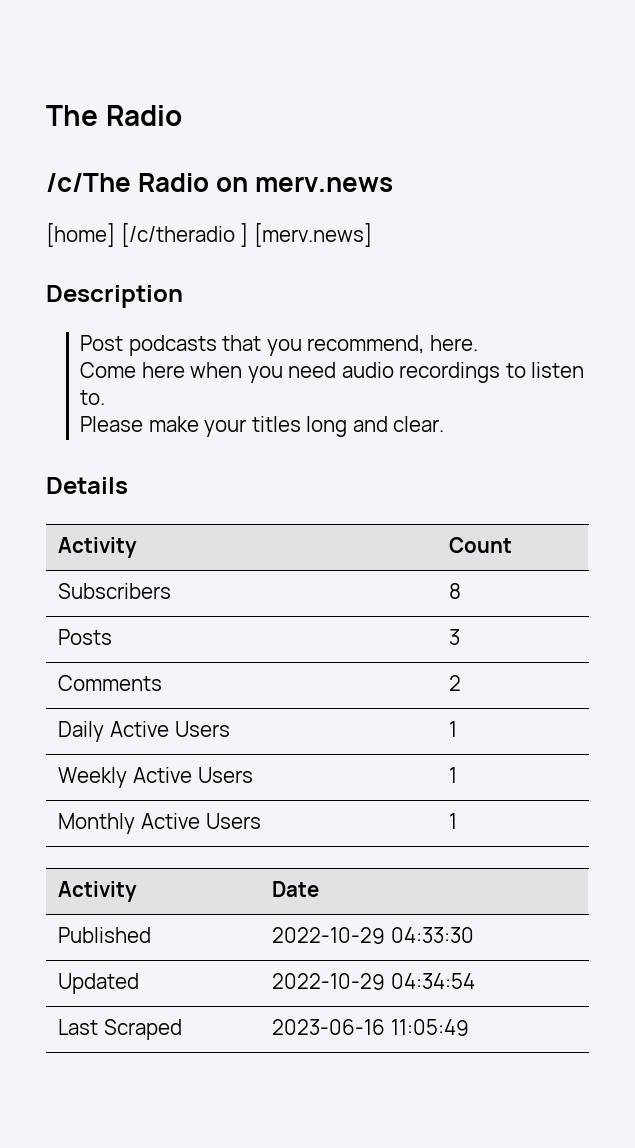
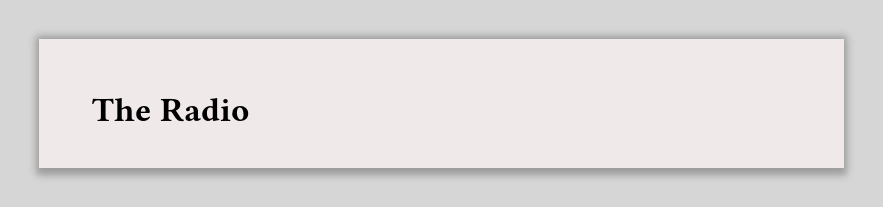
- /c/The Radio on merv.news
- [home] [/c/theradio ] [merv.news]
- Description
- Post podcasts that you recommend, here.
- Come here when you need audio recordings to listen to.
- Please make your titles long and clear.
- Details
- Activity | Count
- Subscribers | 8
- Posts | 3
- Comments | 2
- Daily Active Users | 1
- Weekly Active Users | 1
- Monthly Active Users | 1
- Activity | Date
- Published | 2022-10-29 04:33:30
- Updated | 2022-10-29 04:34:54
- Last Scraped | 2023-06-16 11:05:49

